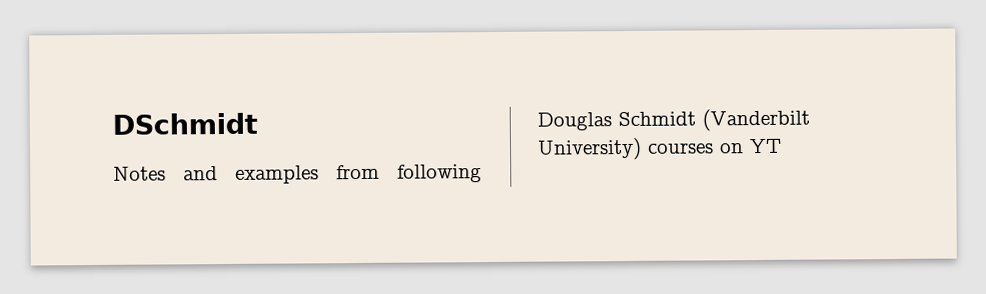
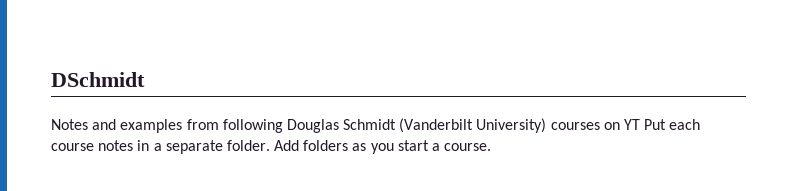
- Notes and examples from following Douglas Schmidt (Vanderbilt University) courses on YT
+ Notes and examples from following Douglas Schmidt (Vanderbilt University) courses on YT Put each course notes in a separate folder. Add folders as you start a course.

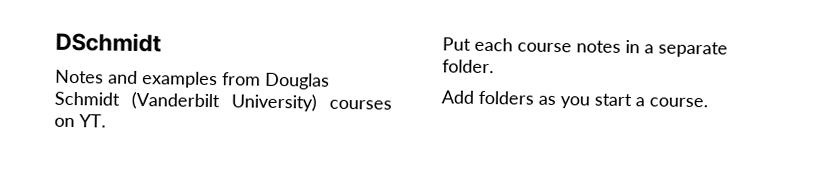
- Notes and examples from following Douglas Schmidt (Vanderbilt University) courses on YT Put each course notes in a separate folder. Add folders as you start a course.
+ Notes and examples from Douglas Schmidt (Vanderbilt University) courses on YT.
+ Put each course notes in a separate folder.
+ Add folders as you start a course.

